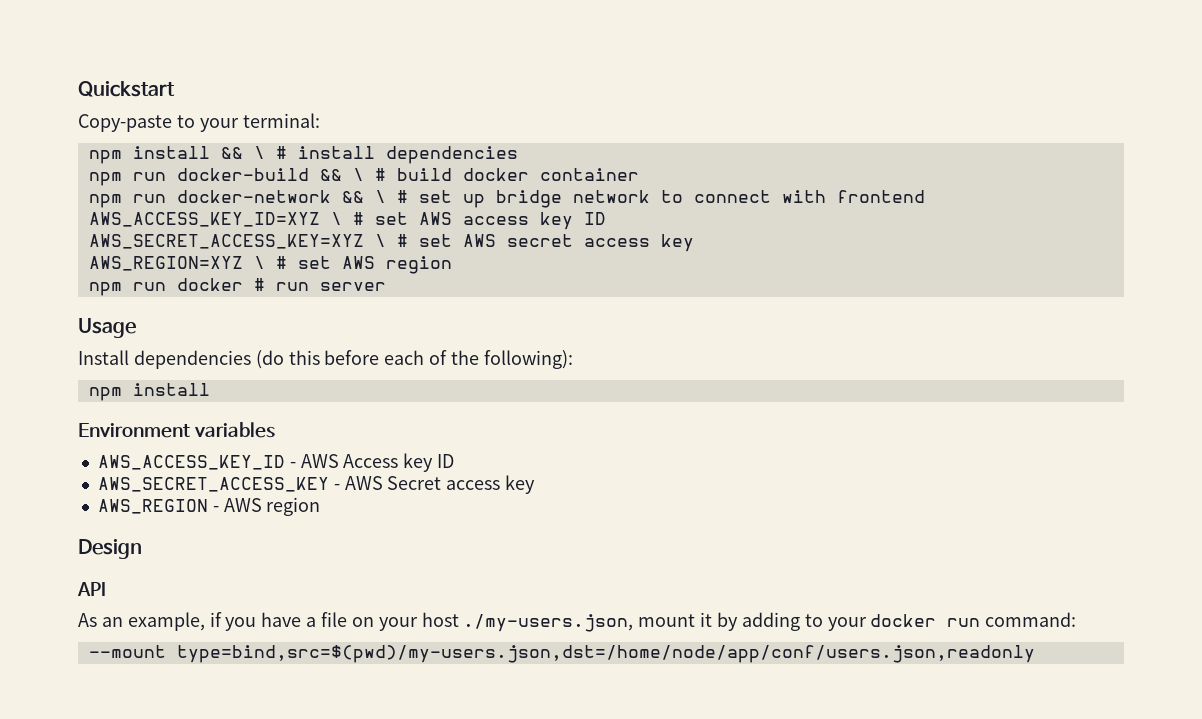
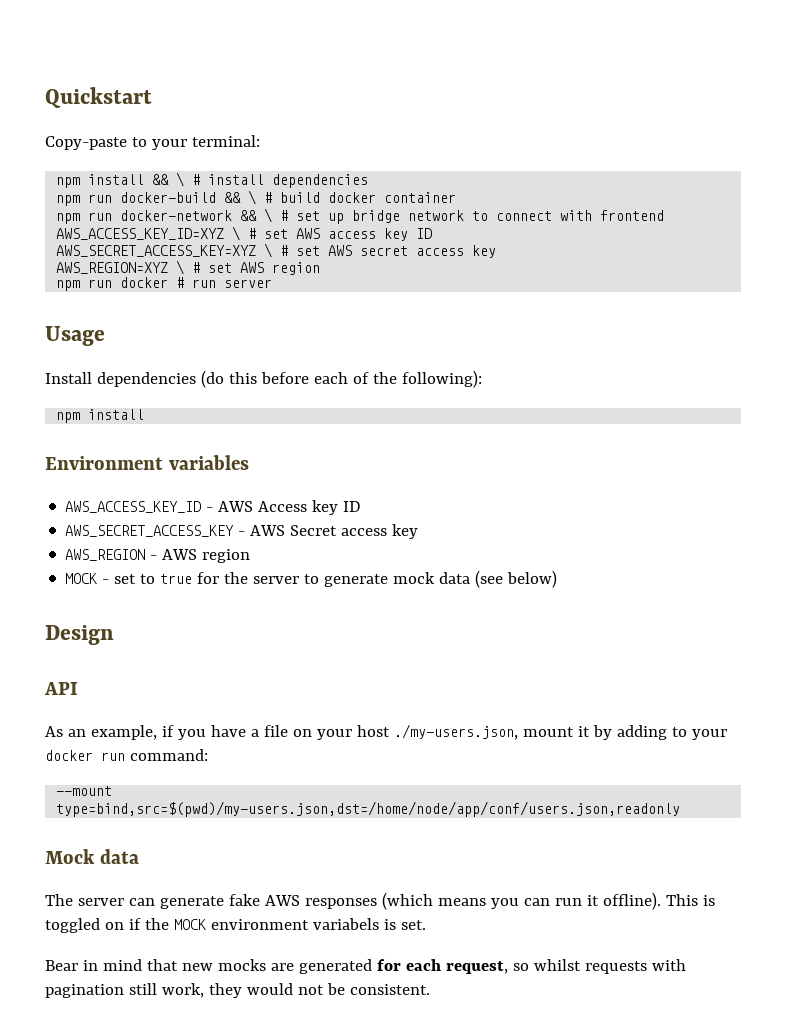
+ MOCK - set to true for the server to generate mock data (see below)
+ Mock data
+ The server can generate fake AWS responses (which means you can run it offline). This is toggled on if the MOCK environment variabels is set.
+ Bear in mind that new mocks are generated for each request, so whilst requests with pagination still work, they would not be consistent.

